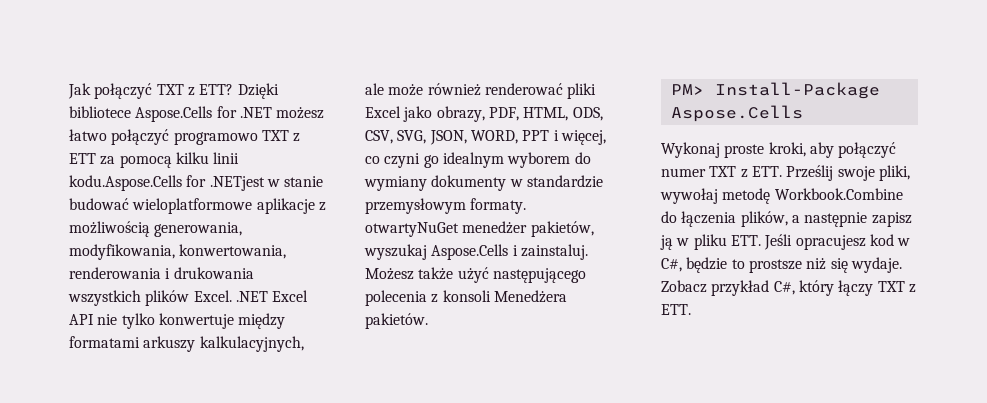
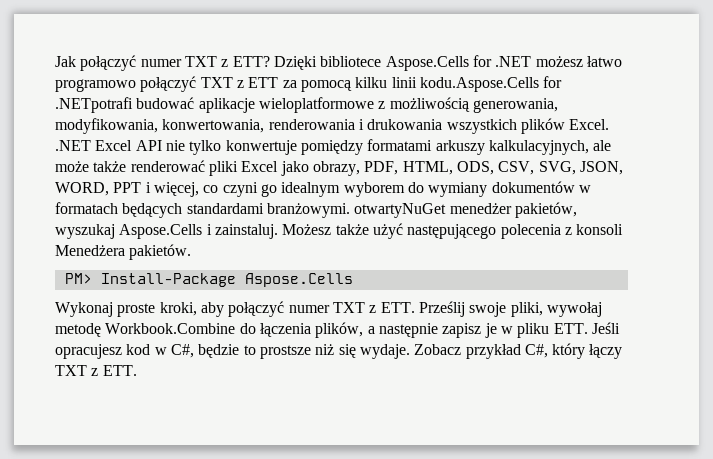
- Jak połączyć TXT z ETT?
+ Jak połączyć numer TXT z ETT?
- Dzięki bibliotece Aspose.Cells for .NET możesz łatwo połączyć programowo TXT z ETT za pomocą kilku linii kodu.Aspose.Cells for .NETjest w stanie budować wieloplatformowe aplikacje z możliwością generowania, modyfikowania, konwertowania, renderowania i drukowania wszystkich plików Excel. .NET Excel API nie tylko konwertuje między formatami arkuszy kalkulacyjnych, ale może również renderować pliki Excel jako obrazy, PDF, HTML, ODS, CSV, SVG, JSON, WORD, PPT i więcej, co czyni go idealnym wyborem do wymiany dokumenty w standardzie przemysłowym formaty. otwartyNuGet menedżer pakietów, wyszukaj Aspose.Cells i zainstaluj.
+ Dzięki bibliotece Aspose.Cells for .NET możesz łatwo programowo połączyć TXT z ETT za pomocą kilku linii kodu.Aspose.Cells for .NETpotrafi budować aplikacje wieloplatformowe z możliwością generowania, modyfikowania, konwertowania, renderowania i drukowania wszystkich plików Excel. .NET Excel API nie tylko konwertuje pomiędzy formatami arkuszy kalkulacyjnych, ale może także renderować pliki Excel jako obrazy, PDF, HTML, ODS, CSV, SVG, JSON, WORD, PPT i więcej, co czyni go idealnym wyborem do wymiany dokumentów w formatach będących standardami branżowymi. otwartyNuGet menedżer pakietów, wyszukaj Aspose.Cells i zainstaluj.
- Wykonaj proste kroki, aby połączyć numer TXT z ETT. Prześlij swoje pliki, wywołaj metodę Workbook.Combine do łączenia plików, a następnie zapisz ją w pliku ETT. Jeśli opracujesz kod w C#, będzie to prostsze niż się wydaje.
+ Wykonaj proste kroki, aby połączyć numer TXT z ETT. Prześlij swoje pliki, wywołaj metodę Workbook.Combine do łączenia plików, a następnie zapisz je w pliku ETT. Jeśli opracujesz kod w C#, będzie to prostsze niż się wydaje.

